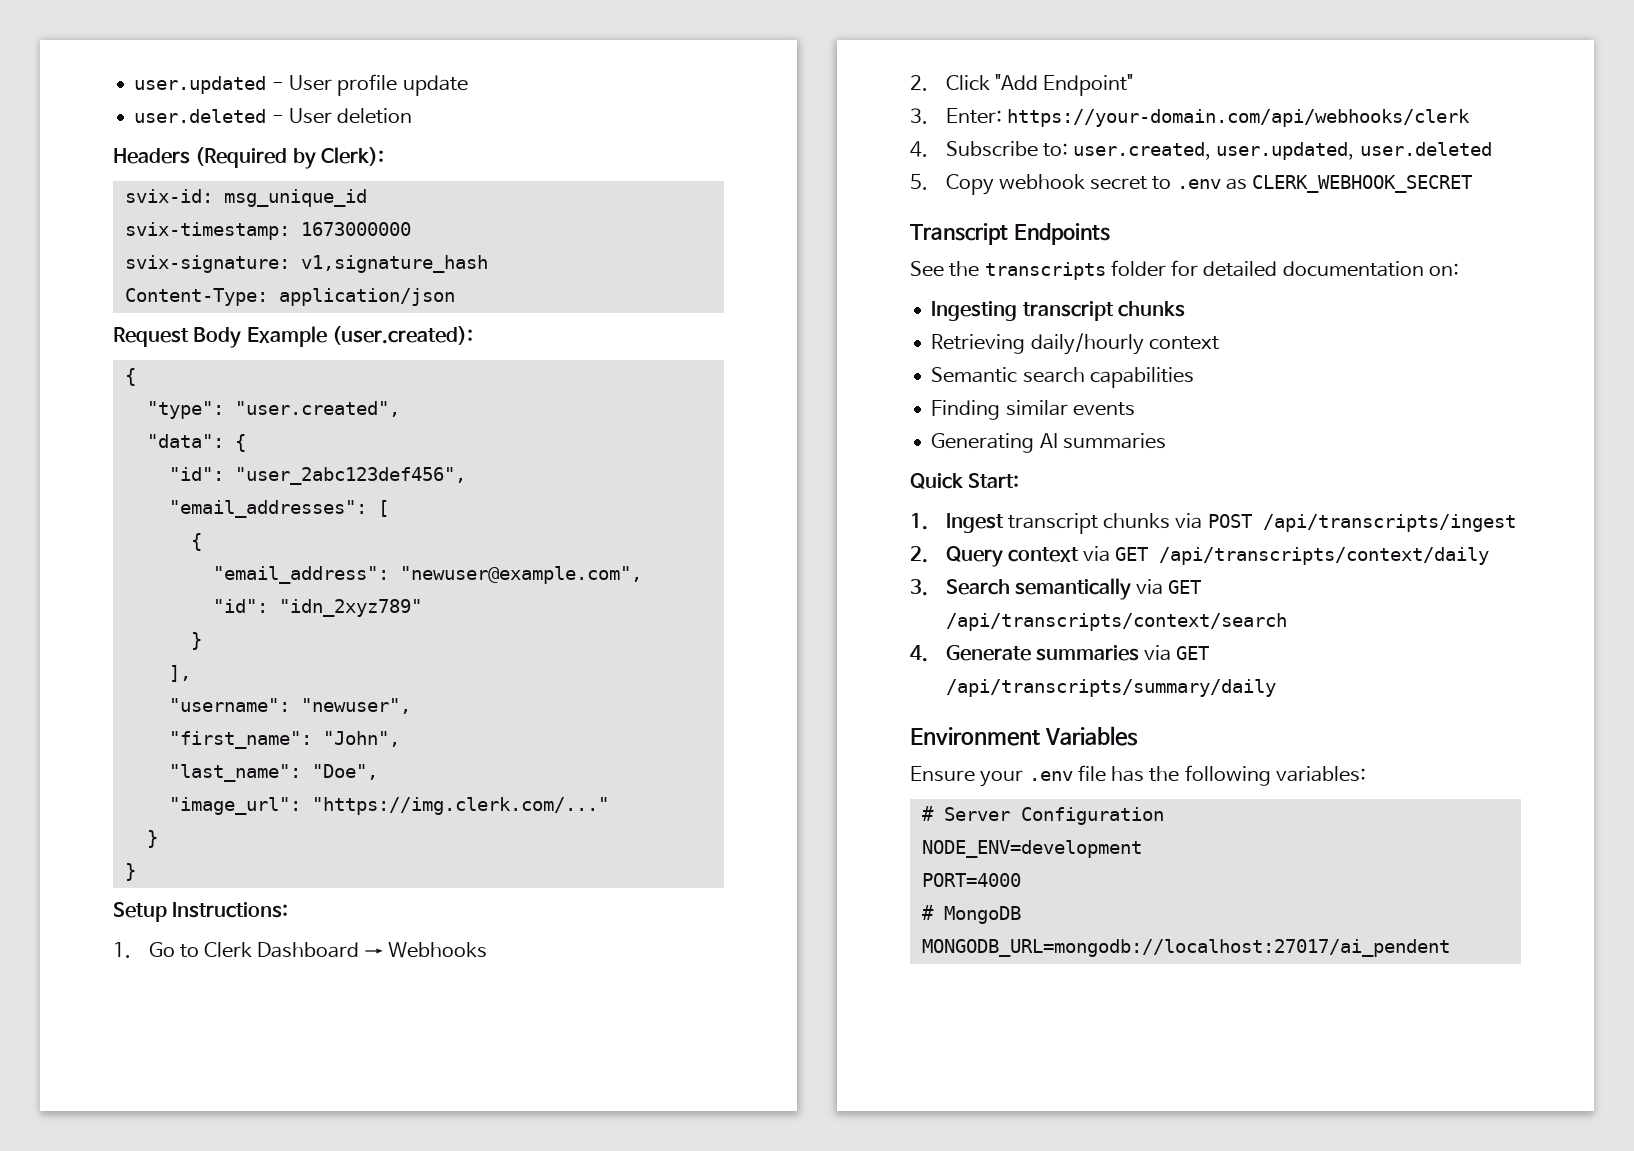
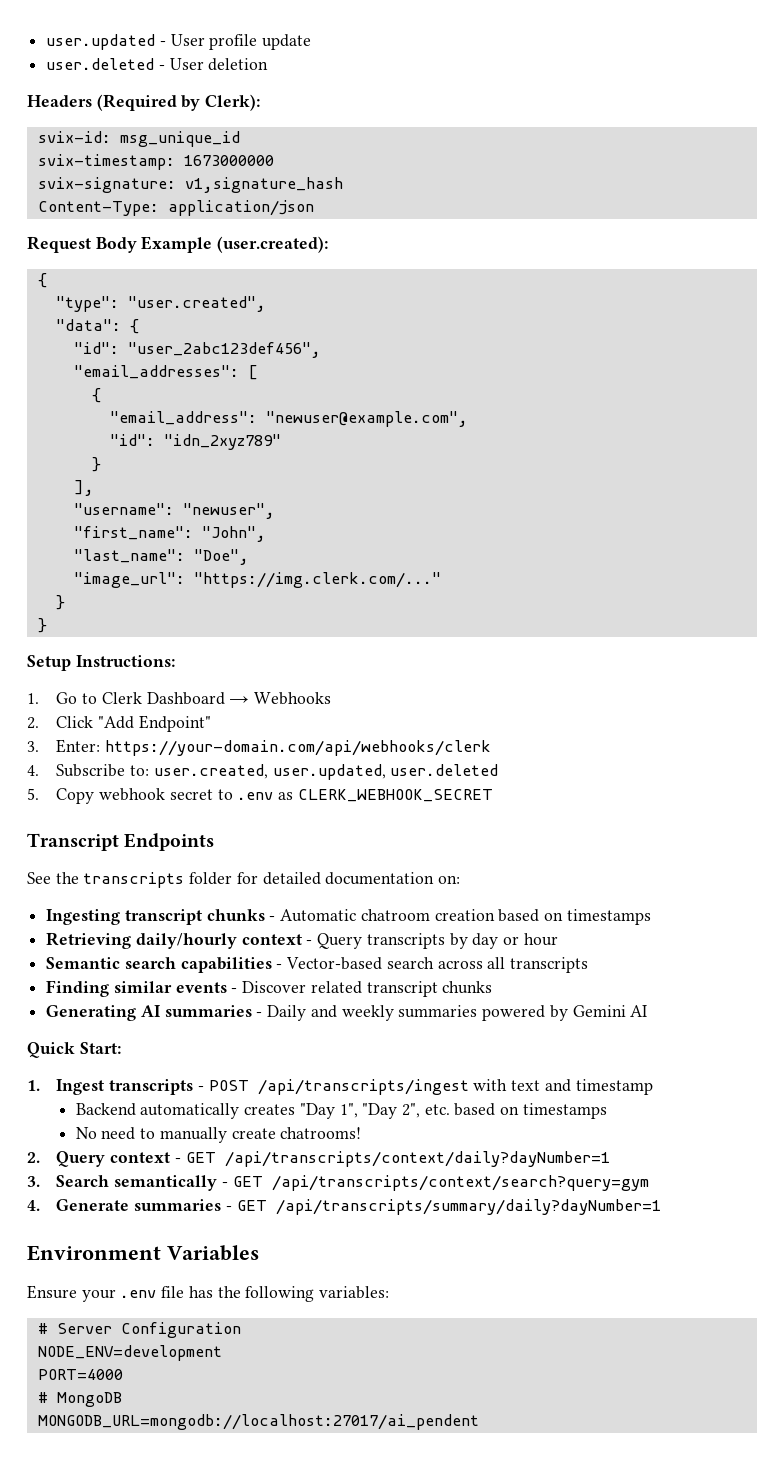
- Ingesting transcript chunks
- Retrieving daily/hourly context
- Semantic search capabilities
- Finding similar events
- Generating AI summaries
+ Ingesting transcript chunks - Automatic chatroom creation based on timestamps
+ Retrieving daily/hourly context - Query transcripts by day or hour
+ Semantic search capabilities - Vector-based search across all transcripts
+ Finding similar events - Discover related transcript chunks
+ Generating AI summaries - Daily and weekly summaries powered by Gemini AI
- 1. Ingest transcript chunks via POST /api/transcripts/ingest
+ 1. Ingest transcripts - POST /api/transcripts/ingest with text and timestamp
+ Backend automatically creates "Day 1", "Day 2", etc. based on timestamps
+ No need to manually create chatrooms!
- 2. Query context via GET /api/transcripts/context/daily
+ 2. Query context - GET /api/transcripts/context/daily?dayNumber=1
- 3. Search semantically via GET /api/transcripts/context/search
+ 3. Search semantically - GET /api/transcripts/context/search?query=gym
- 4. Generate summaries via GET /api/transcripts/summary/daily
+ 4. Generate summaries - GET /api/transcripts/summary/daily?dayNumber=1

